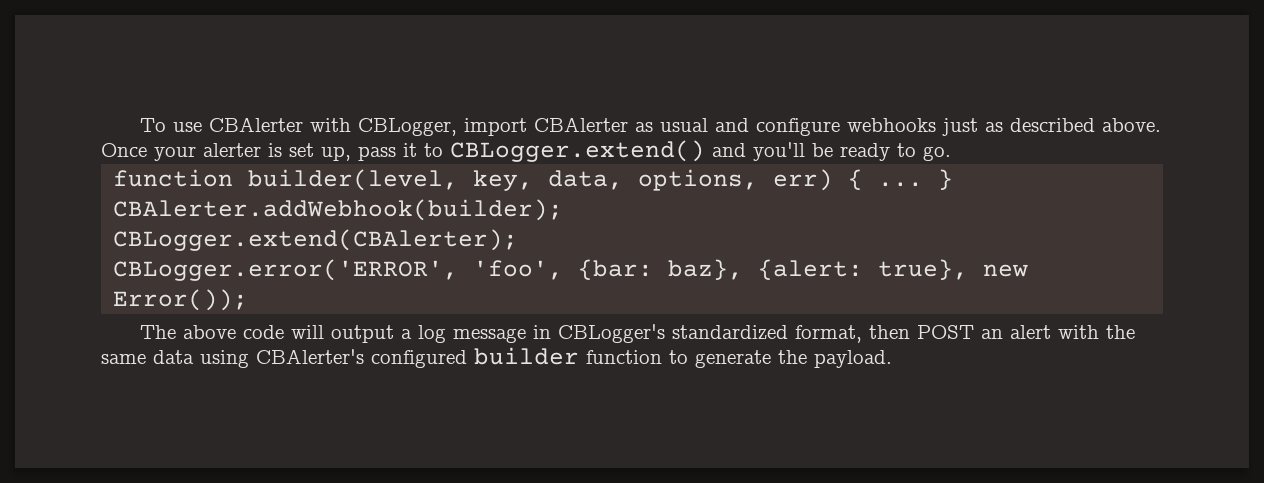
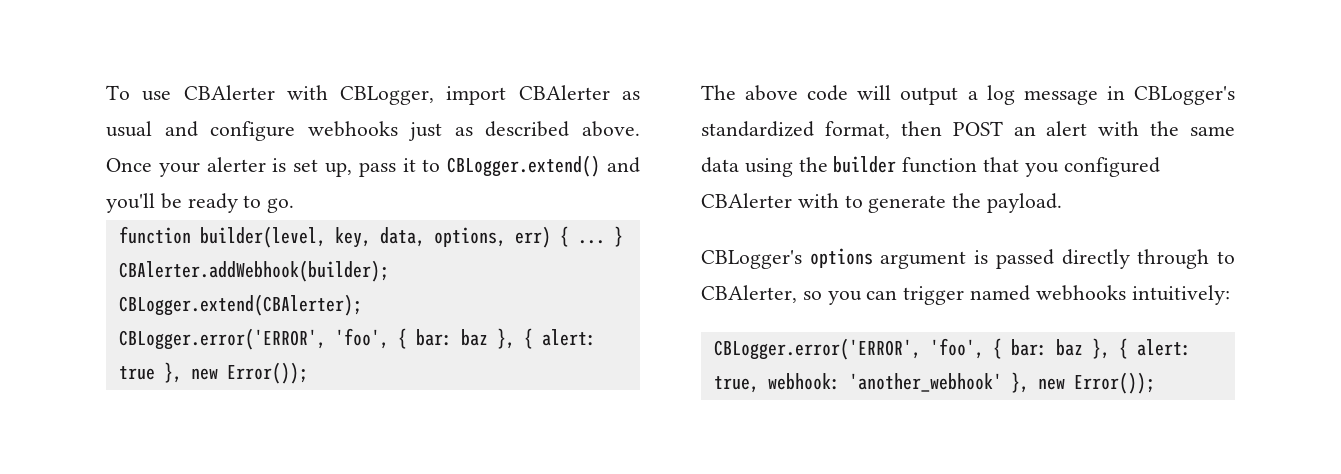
- CBLogger.error('ERROR', 'foo', {bar: baz}, {alert: true}, new Error());
+ CBLogger.error('ERROR', 'foo', { bar: baz }, { alert: true }, new Error());
- The above code will output a log message in CBLogger's standardized format, then POST an alert with the same data using CBAlerter's configured builder function to generate the payload.
+ The above code will output a log message in CBLogger's standardized format, then POST an alert with the same data using the builder function that you configured CBAlerter with to generate the payload.
+ CBLogger's options argument is passed directly through to CBAlerter, so you can trigger named webhooks intuitively:
+ CBLogger.error('ERROR', 'foo', { bar: baz }, { alert: true, webhook: 'another_webhook' }, new Error());

